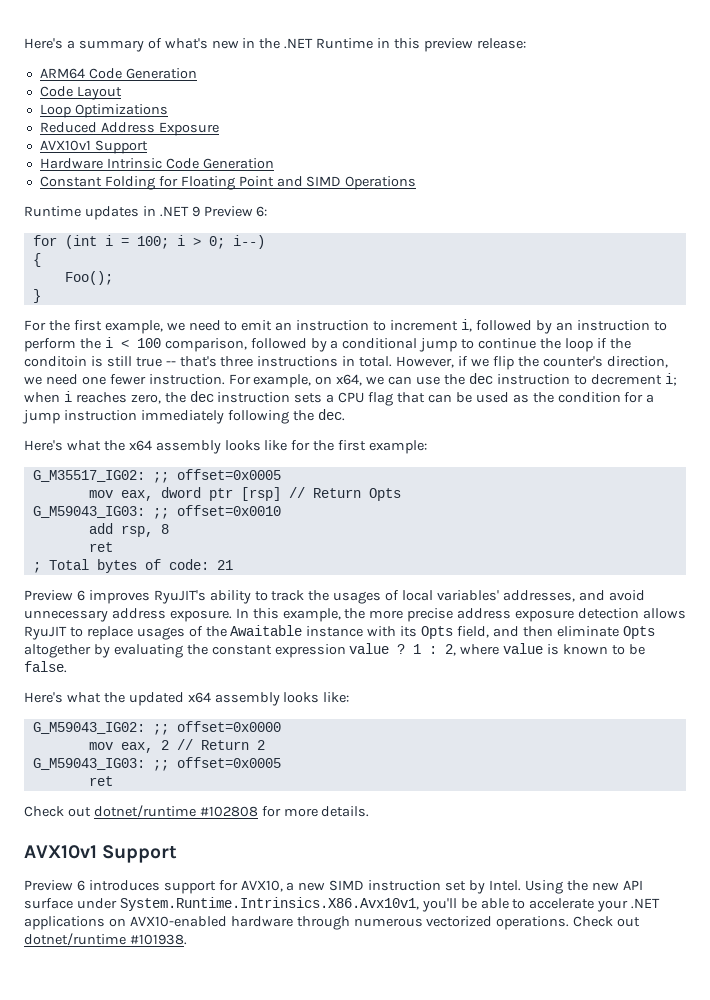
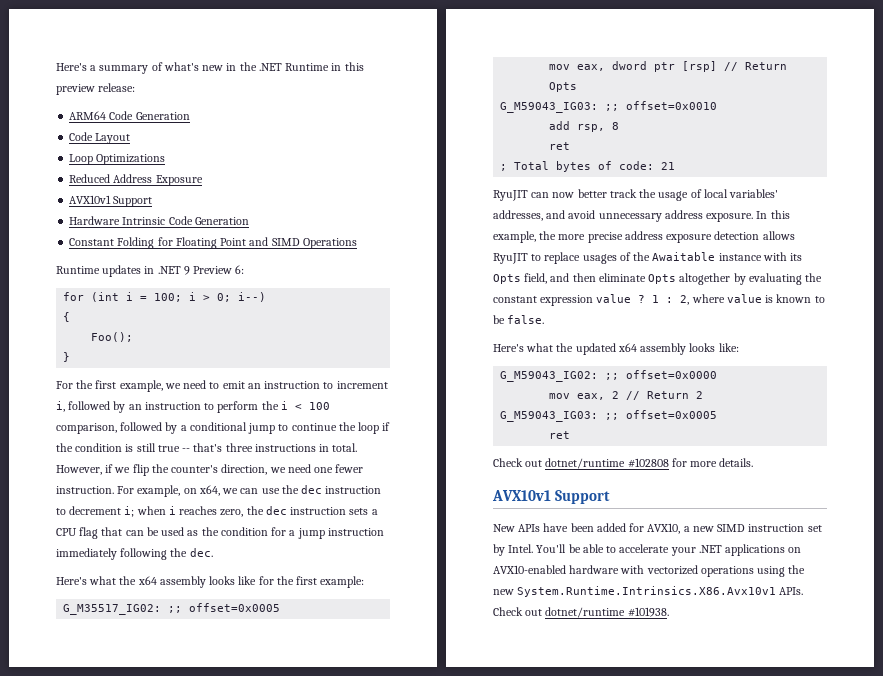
- For the first example, we need to emit an instruction to increment i, followed by an instruction to perform the i < 100 comparison, followed by a conditional jump to continue the loop if the conditoin is still true -- that's three instructions in total.
+ For the first example, we need to emit an instruction to increment i, followed by an instruction to perform the i < 100 comparison, followed by a conditional jump to continue the loop if the condition is still true -- that's three instructions in total.
- Preview 6 improves RyuJIT's ability to track the usages of local variables' addresses, and avoid unnecessary address exposure.
+ RyuJIT can now better track the usage of local variables' addresses, and avoid unnecessary address exposure.
- Preview 6 introduces support for AVX10, a new SIMD instruction set by Intel.
+ New APIs have been added for AVX10, a new SIMD instruction set by Intel.
- Using the new API surface under System.Runtime.Intrinsics.X86.Avx10v1, you'll be able to accelerate your .NET applications on AVX10-enabled hardware through numerous vectorized operations.
+ You'll be able to accelerate your .NET applications on AVX10-enabled hardware with vectorized operations using the new System.Runtime.Intrinsics.X86.Avx10v1 APIs.

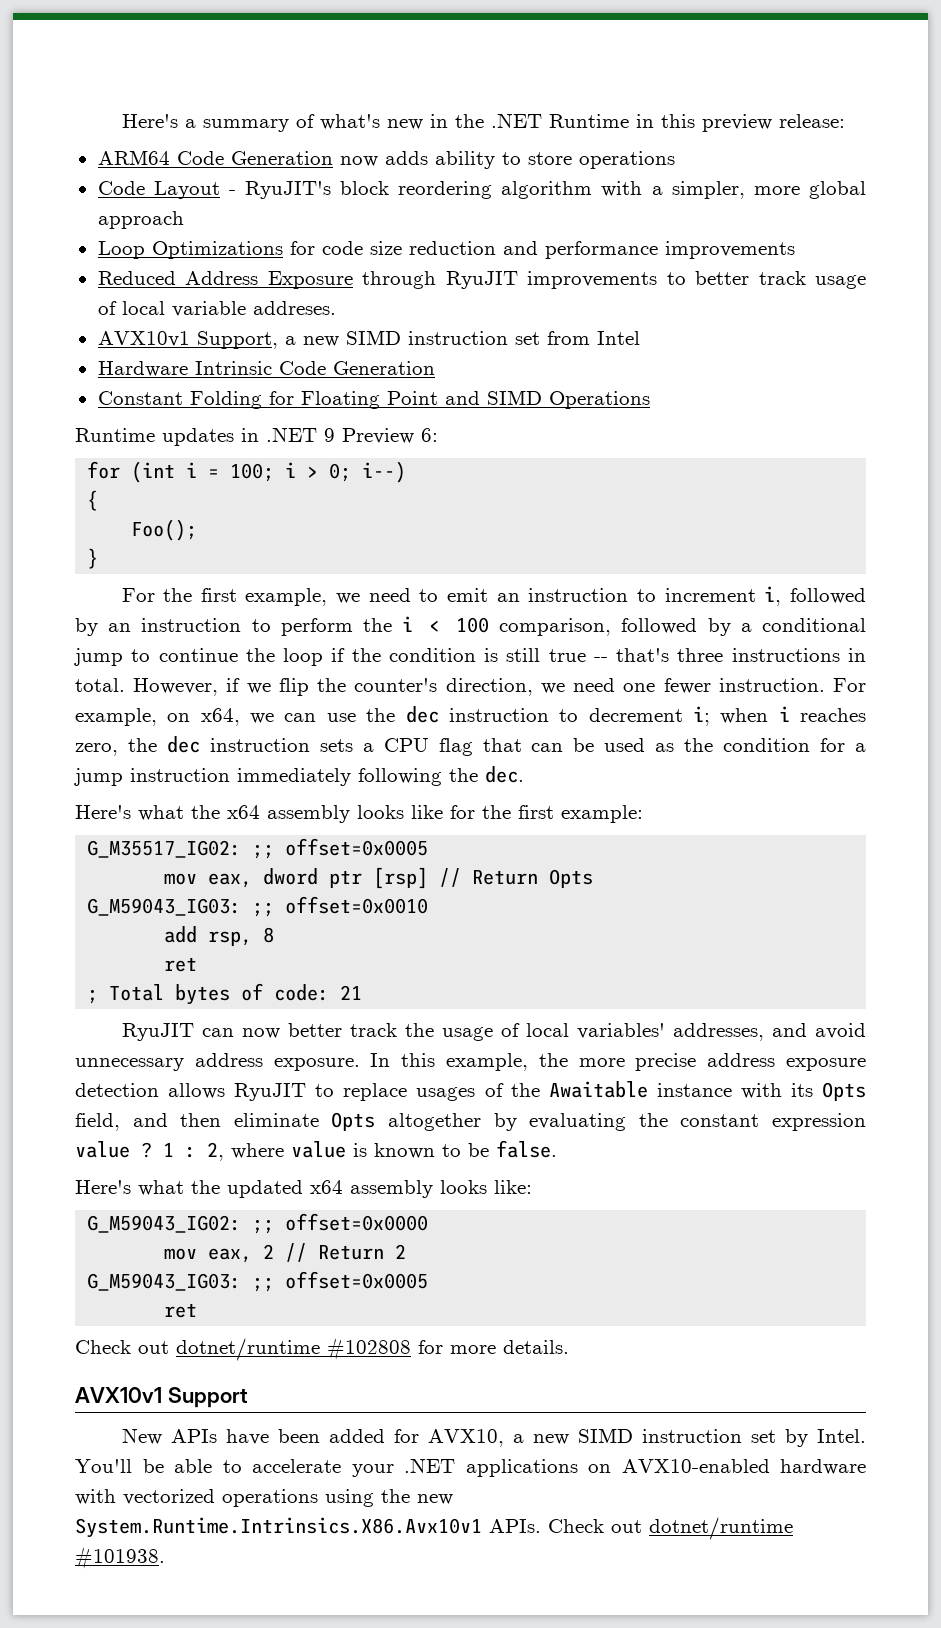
- ARM64 Code Generation
- Code Layout
- Loop Optimizations
- Reduced Address Exposure
- AVX10v1 Support
+ ARM64 Code Generation now adds ability to store operations
+ Code Layout - RyuJIT's block reordering algorithm with a simpler, more global approach
+ Loop Optimizations for code size reduction and performance improvements
+ Reduced Address Exposure through RyuJIT improvements to better track usage of local variable addreses.
+ AVX10v1 Support, a new SIMD instruction set from Intel

